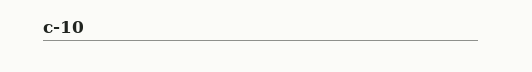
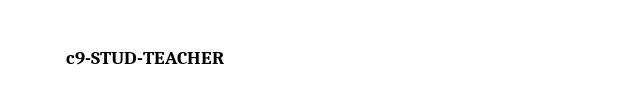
- c-10
+ c9-STUD-TEACHER

